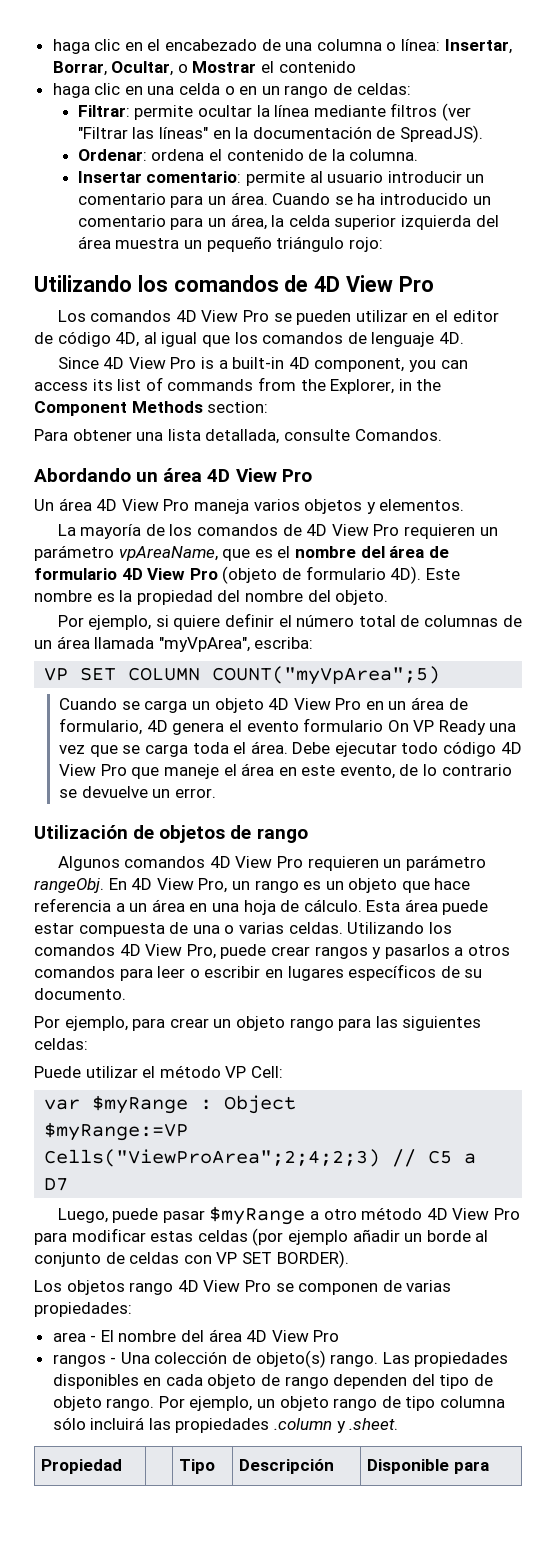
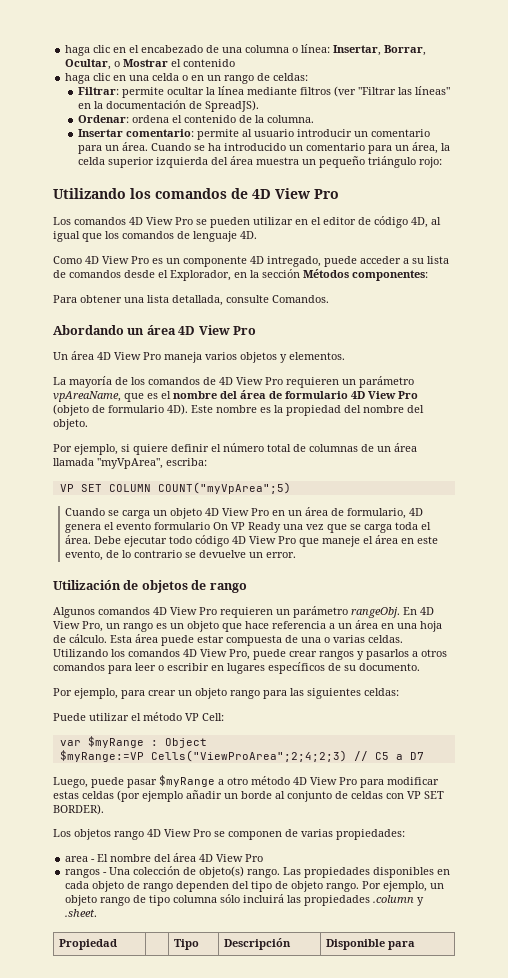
- Since 4D View Pro is a built-in 4D component, you can access its list of commands from the Explorer, in the Component Methods section:
+ Como 4D View Pro es un componente 4D intregado, puede acceder a su lista de comandos desde el Explorador, en la sección Métodos componentes:

